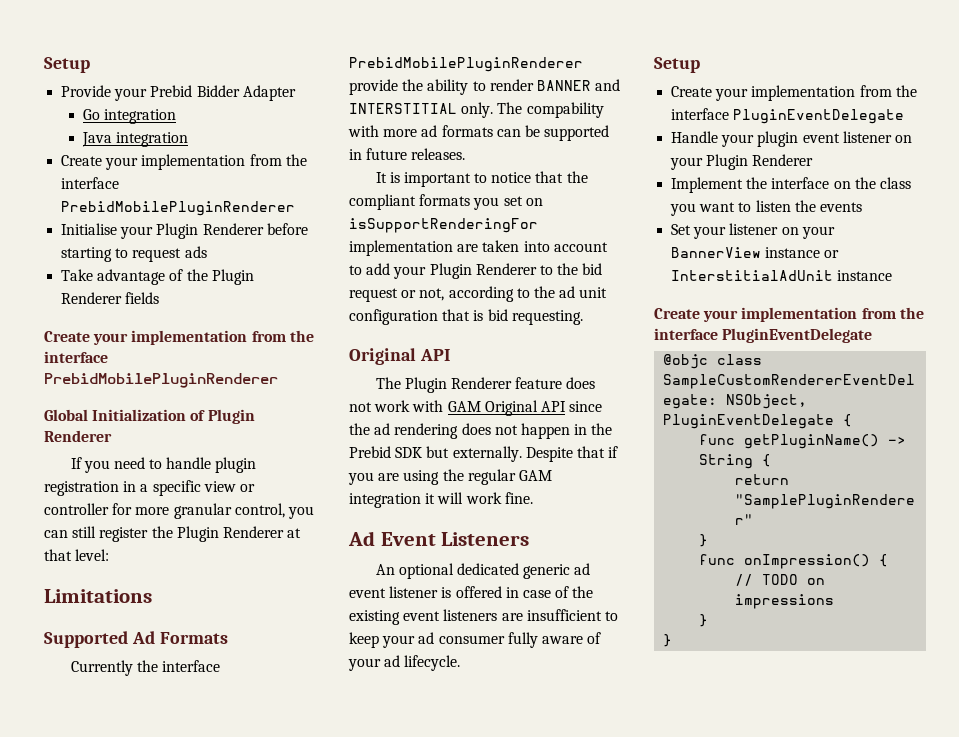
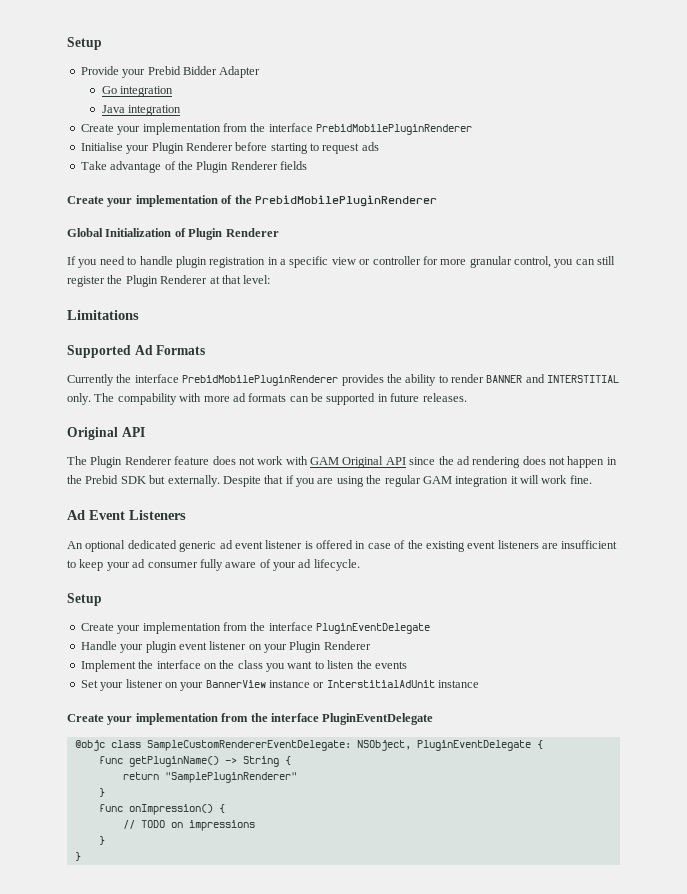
  Take advantage of the Plugin Renderer fields
- Create your implementation from the interface PrebidMobilePluginRenderer
+ Create your implementation of the PrebidMobilePluginRenderer
- Currently the interface PrebidMobilePluginRenderer provide the ability to render BANNER and INTERSTITIAL only.
+ Currently the interface PrebidMobilePluginRenderer provides the ability to render BANNER and INTERSTITIAL only.
- It is important to notice that the compliant formats you set on isSupportRenderingFor implementation are taken into account to add your Plugin Renderer to the bid request or not, according to the ad unit configuration that is bid requesting.

